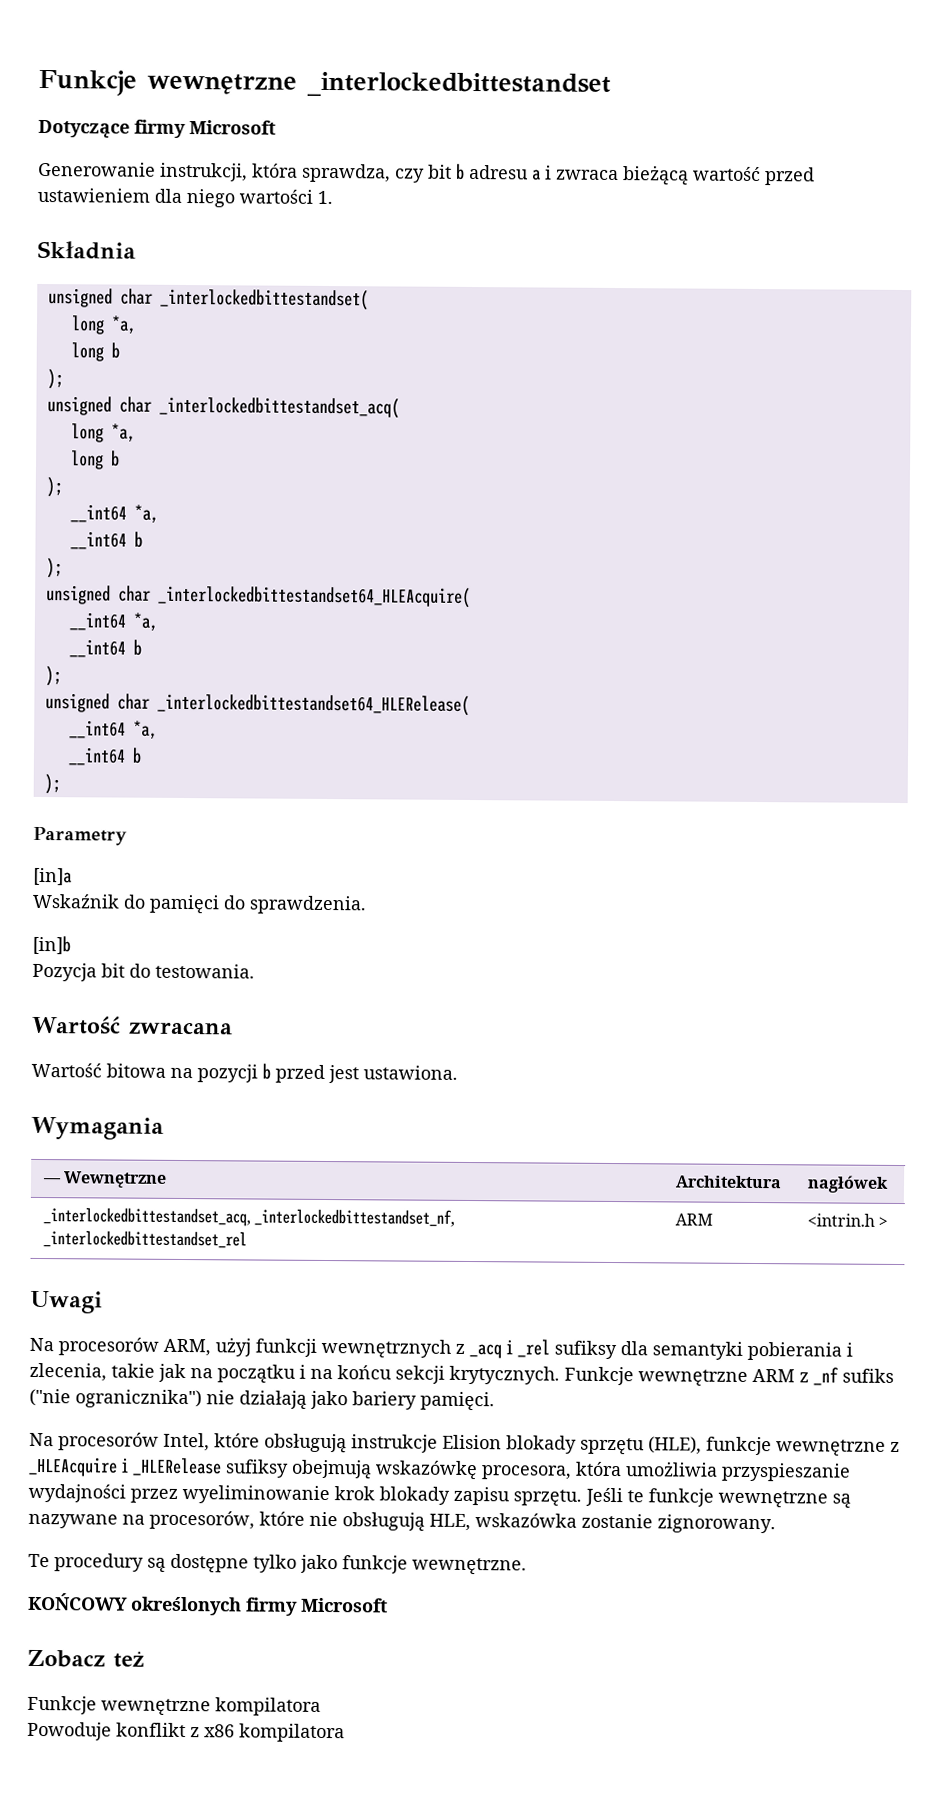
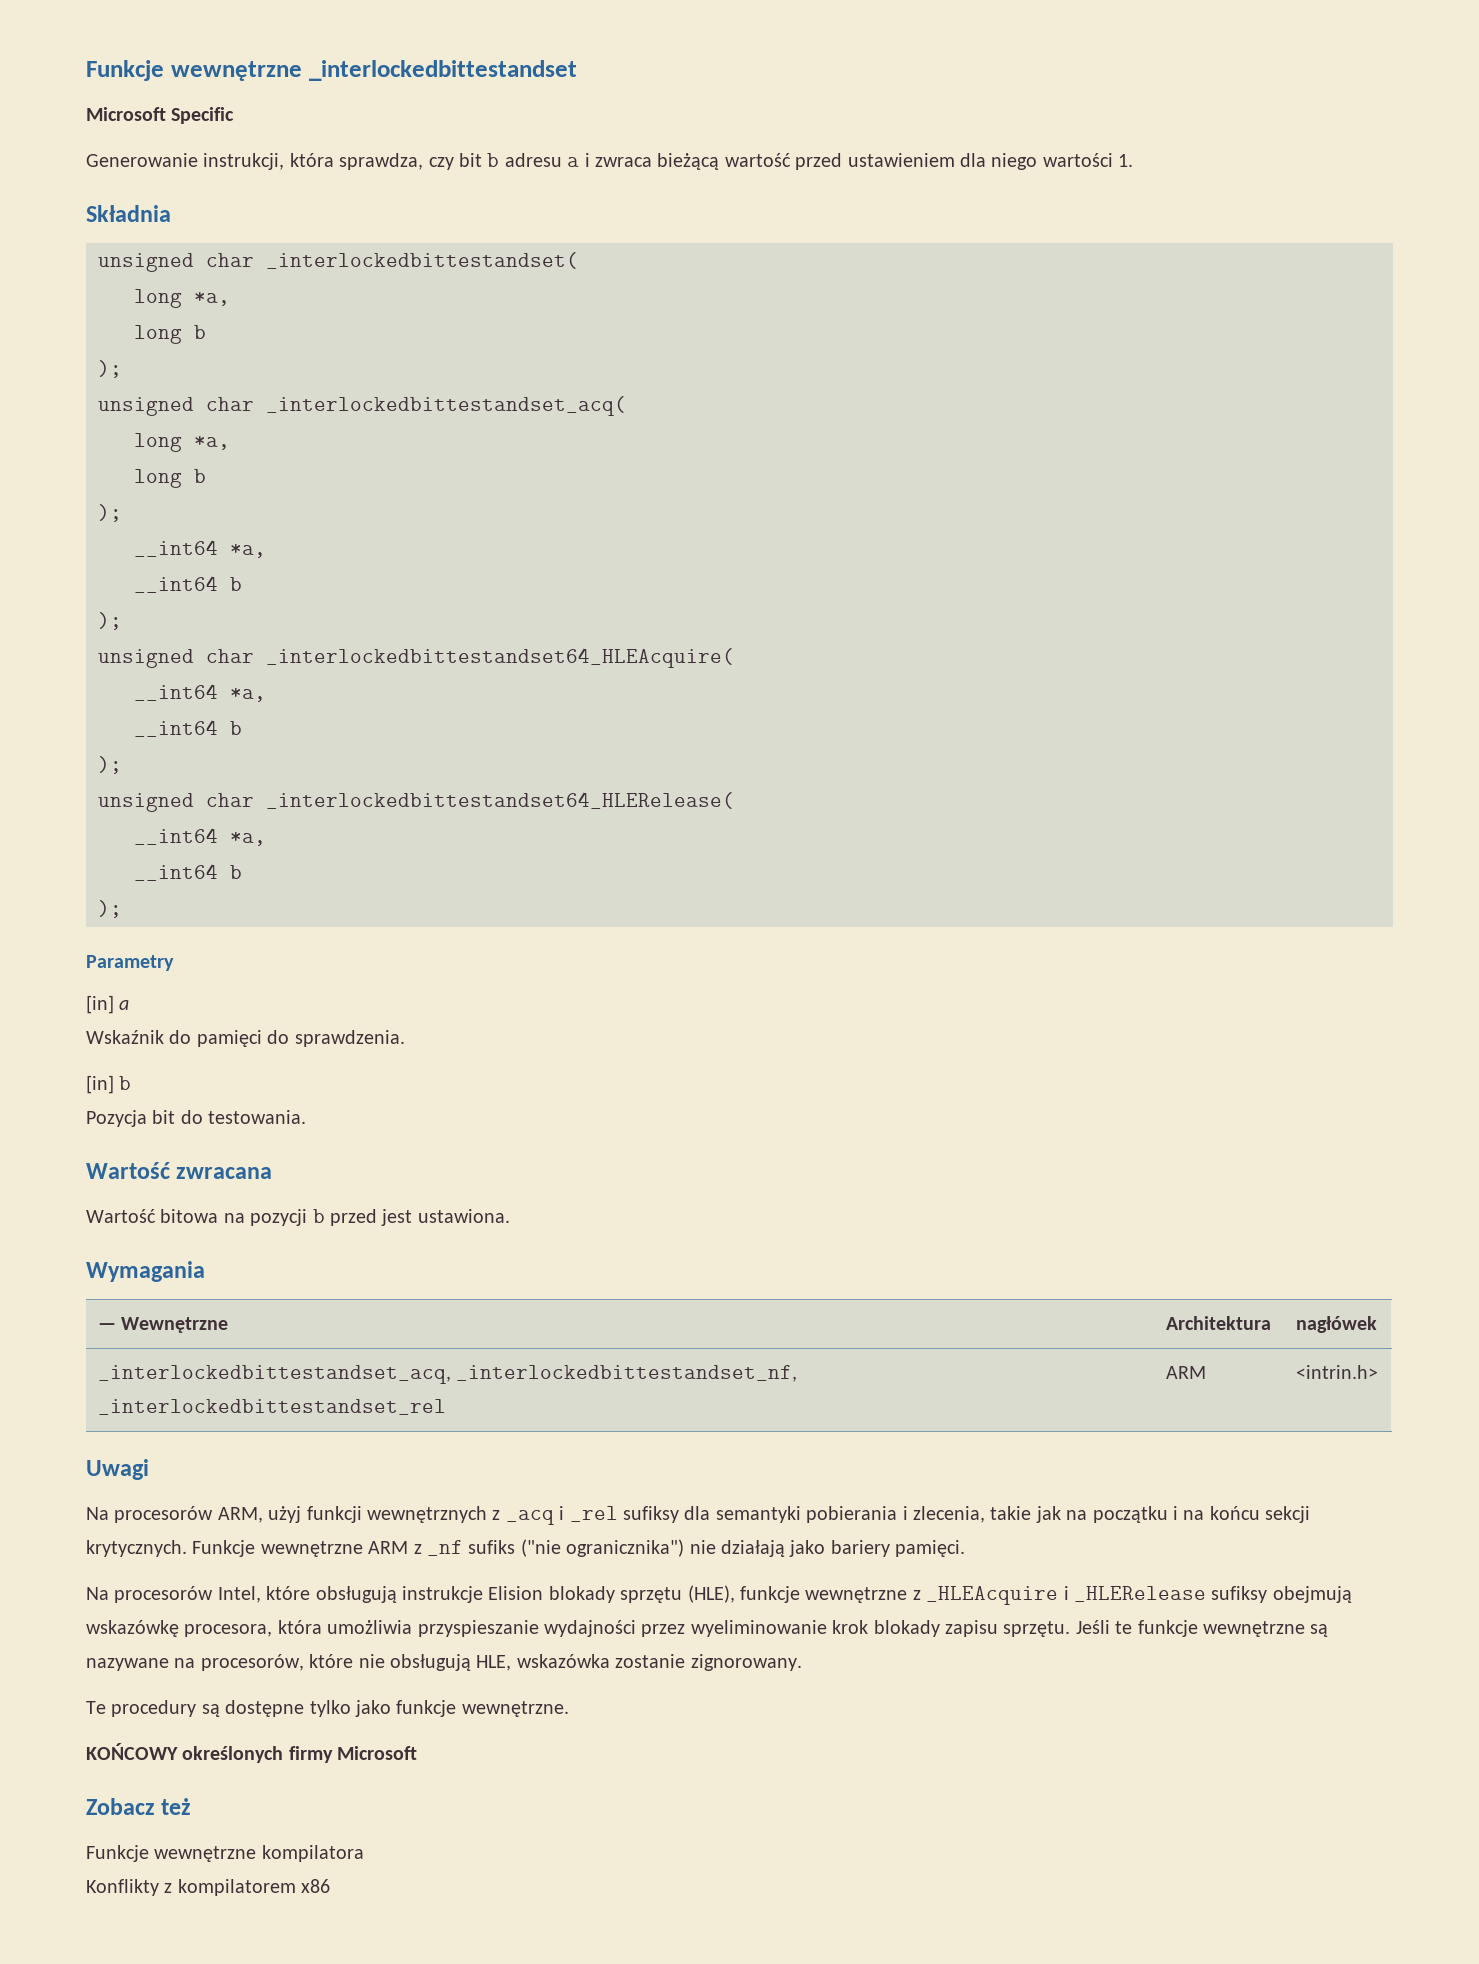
- Dotyczące firmy Microsoft
+ Microsoft Specific
- [in]a
+ [in] a
- [in]b
+ [in] b
- _interlockedbittestandset_acq, _interlockedbittestandset_nf, _interlockedbittestandset_rel | ARM | <intrin.h >
+ _interlockedbittestandset_acq, _interlockedbittestandset_nf, _interlockedbittestandset_rel | ARM | <intrin.h>
- Powoduje konflikt z x86 kompilatora
+ Konflikty z kompilatorem x86

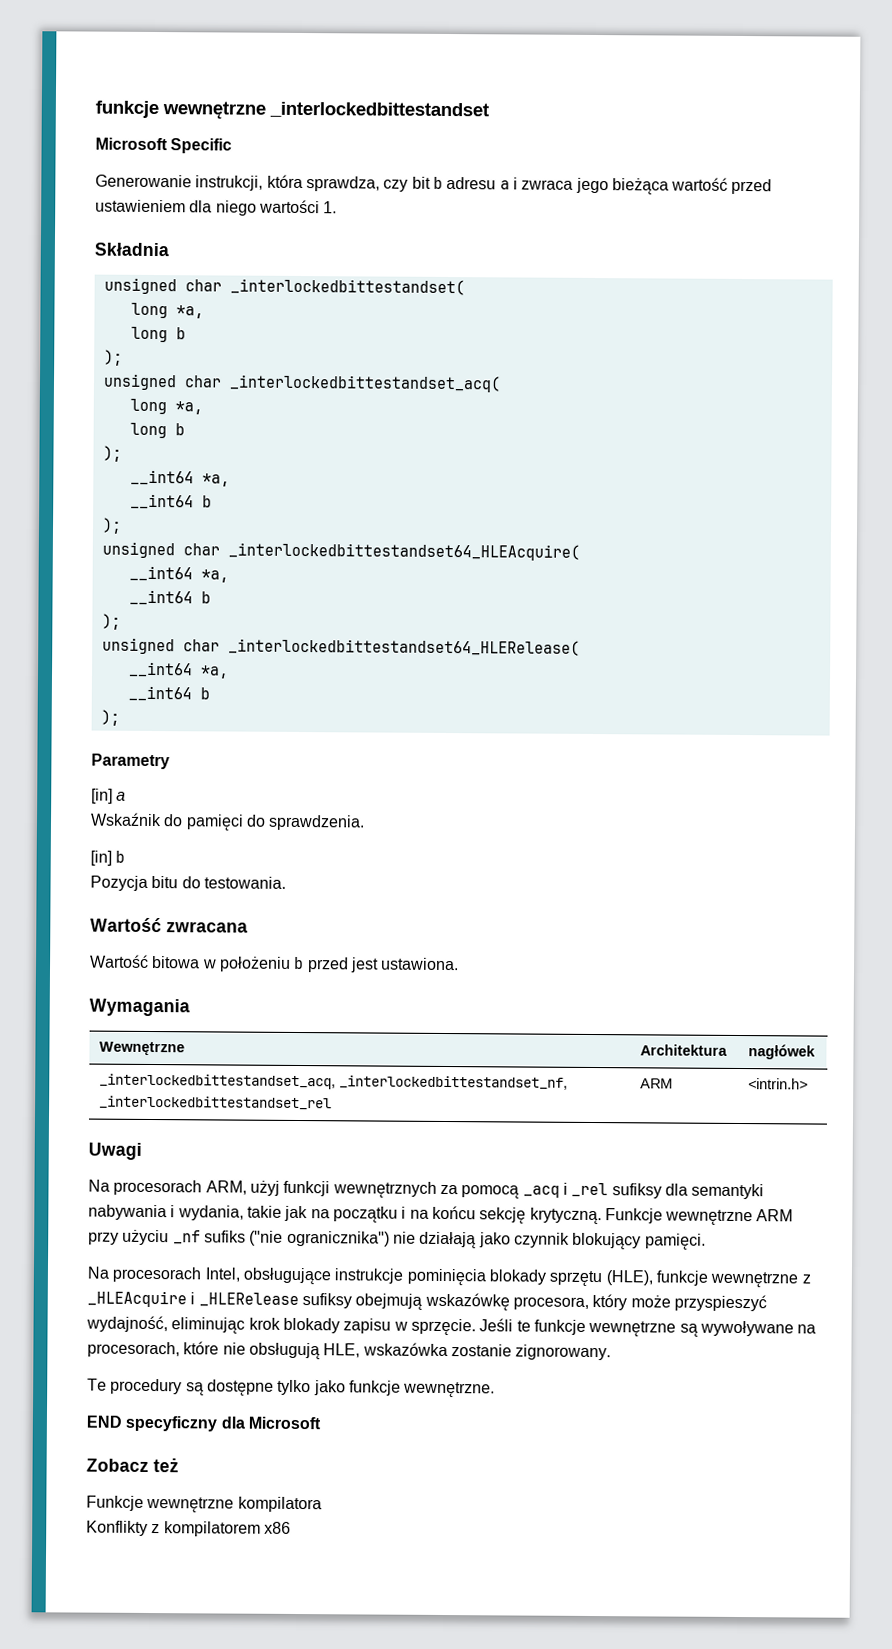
- Funkcje wewnętrzne _interlockedbittestandset
+ funkcje wewnętrzne _interlockedbittestandset
- Generowanie instrukcji, która sprawdza, czy bit b adresu a i zwraca bieżącą wartość przed ustawieniem dla niego wartości 1.
+ Generowanie instrukcji, która sprawdza, czy bit b adresu a i zwraca jego bieżąca wartość przed ustawieniem dla niego wartości 1.
- Pozycja bit do testowania.
+ Pozycja bitu do testowania.
- Wartość bitowa na pozycji b przed jest ustawiona.
+ Wartość bitowa w położeniu b przed jest ustawiona.
- — Wewnętrzne | Architektura | nagłówek
+ Wewnętrzne | Architektura | nagłówek
- Na procesorów ARM, użyj funkcji wewnętrznych z _acq i _rel sufiksy dla semantyki pobierania i zlecenia, takie jak na początku i na końcu sekcji krytycznych.
+ Na procesorach ARM, użyj funkcji wewnętrznych za pomocą _acq i _rel sufiksy dla semantyki nabywania i wydania, takie jak na początku i na końcu sekcję krytyczną.
- Funkcje wewnętrzne ARM z _nf sufiks ("nie ogranicznika") nie działają jako bariery pamięci.
+ Funkcje wewnętrzne ARM przy użyciu _nf sufiks ("nie ogranicznika") nie działają jako czynnik blokujący pamięci.
- Na procesorów Intel, które obsługują instrukcje Elision blokady sprzętu (HLE), funkcje wewnętrzne z _HLEAcquire i _HLERelease sufiksy obejmują wskazówkę procesora, która umożliwia przyspieszanie wydajności przez wyeliminowanie krok blokady zapisu sprzętu.
+ Na procesorach Intel, obsługujące instrukcje pominięcia blokady sprzętu (HLE), funkcje wewnętrzne z _HLEAcquire i _HLERelease sufiksy obejmują wskazówkę procesora, który może przyspieszyć wydajność, eliminując krok blokady zapisu w sprzęcie.
- Jeśli te funkcje wewnętrzne są nazywane na procesorów, które nie obsługują HLE, wskazówka zostanie zignorowany.
+ Jeśli te funkcje wewnętrzne są wywoływane na procesorach, które nie obsługują HLE, wskazówka zostanie zignorowany.
- KOŃCOWY określonych firmy Microsoft
+ END specyficzny dla Microsoft

